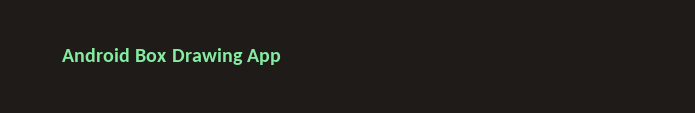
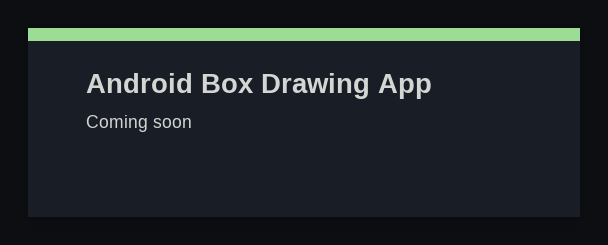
+ Coming soon

